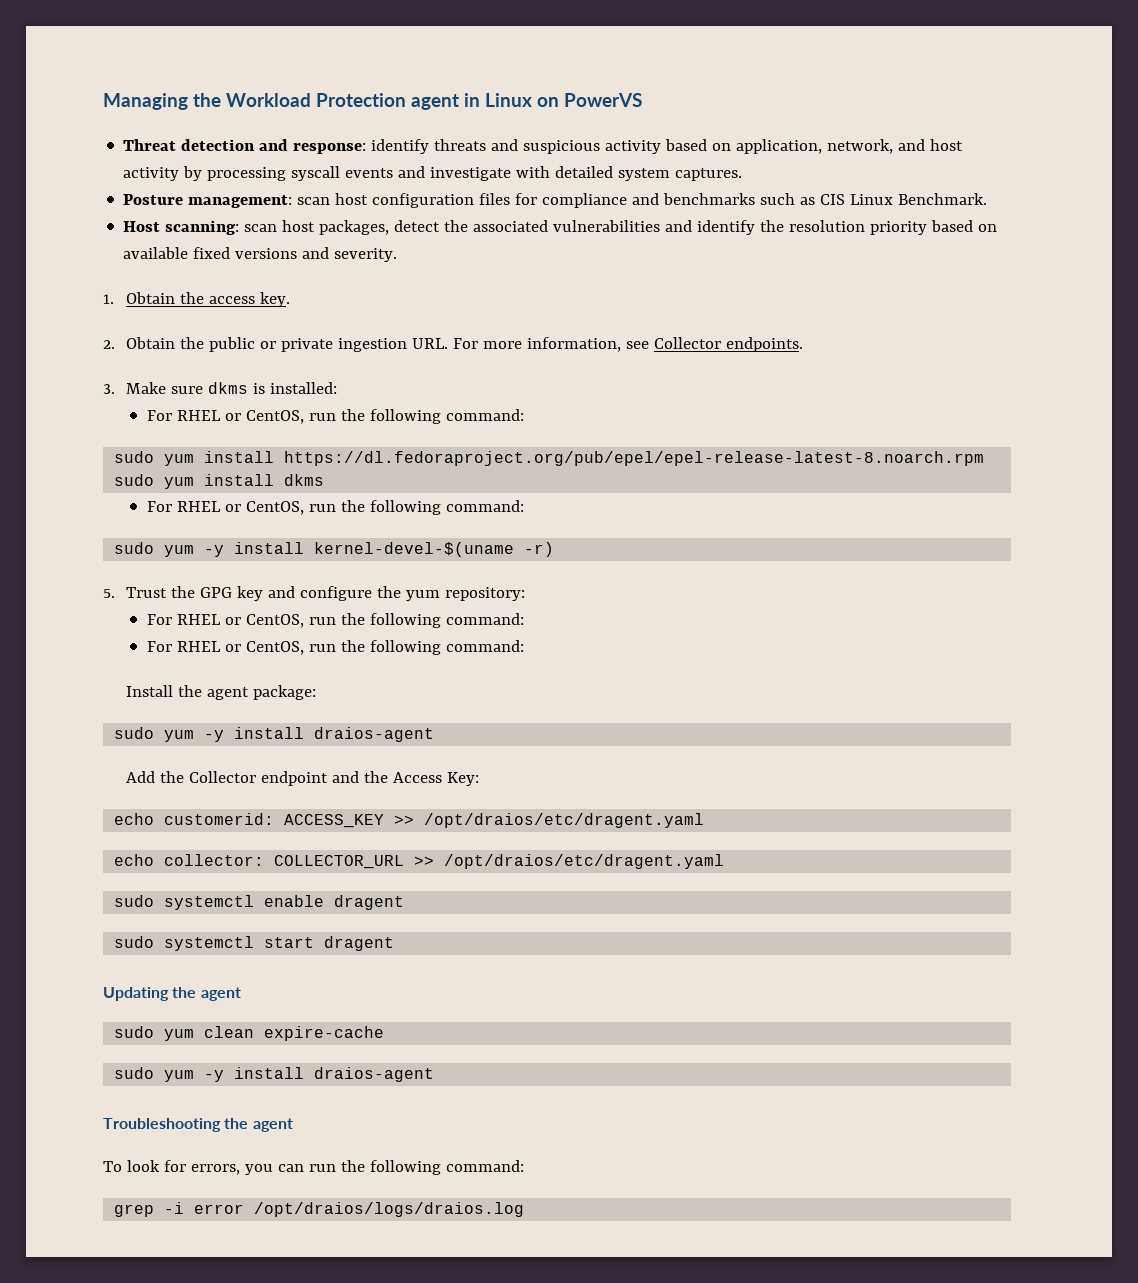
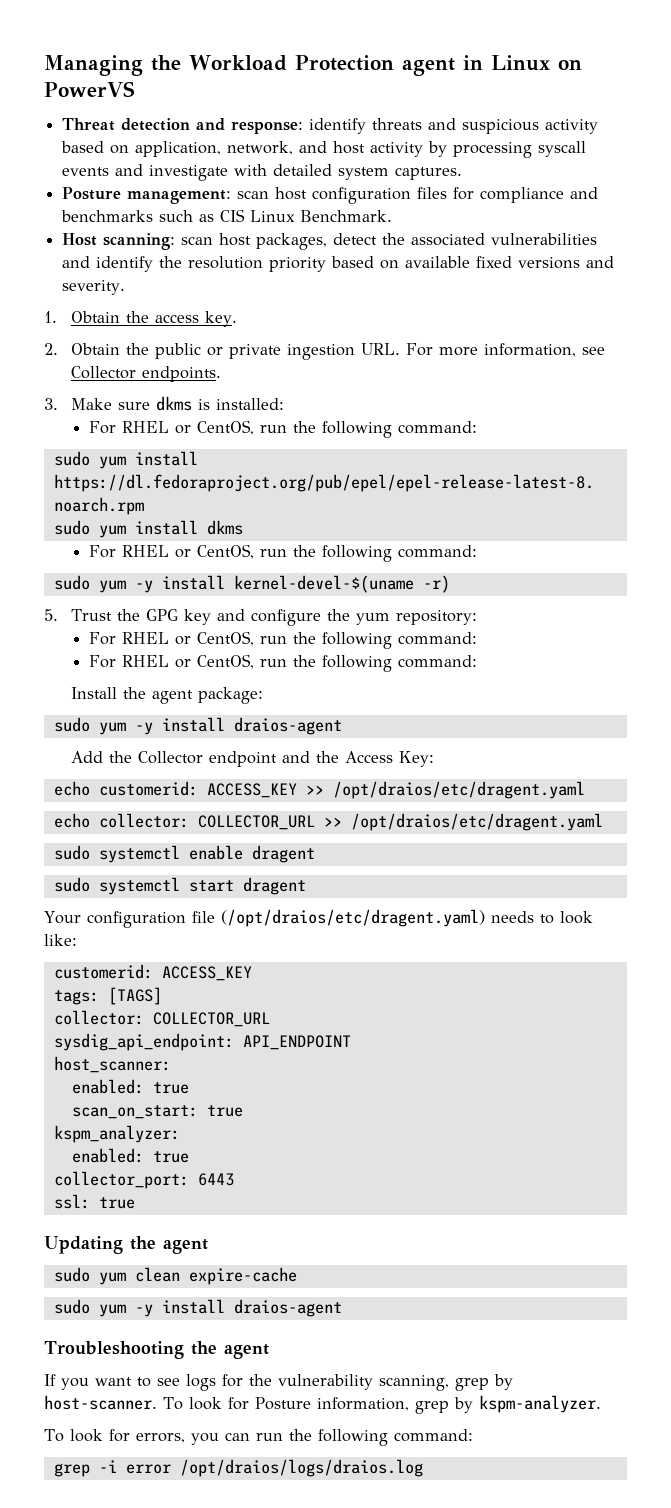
+ Your configuration file (/opt/draios/etc/dragent.yaml) needs to look like:
+ customerid: ACCESS_KEY
+ tags: [TAGS]
+ collector: COLLECTOR_URL
+ sysdig_api_endpoint: API_ENDPOINT
+ host_scanner:
+ enabled: true
+ scan_on_start: true
+ kspm_analyzer:
+ enabled: true
+ collector_port: 6443
+ ssl: true
+ If you want to see logs for the vulnerability scanning, grep by host-scanner. To look for Posture information, grep by kspm-analyzer.

